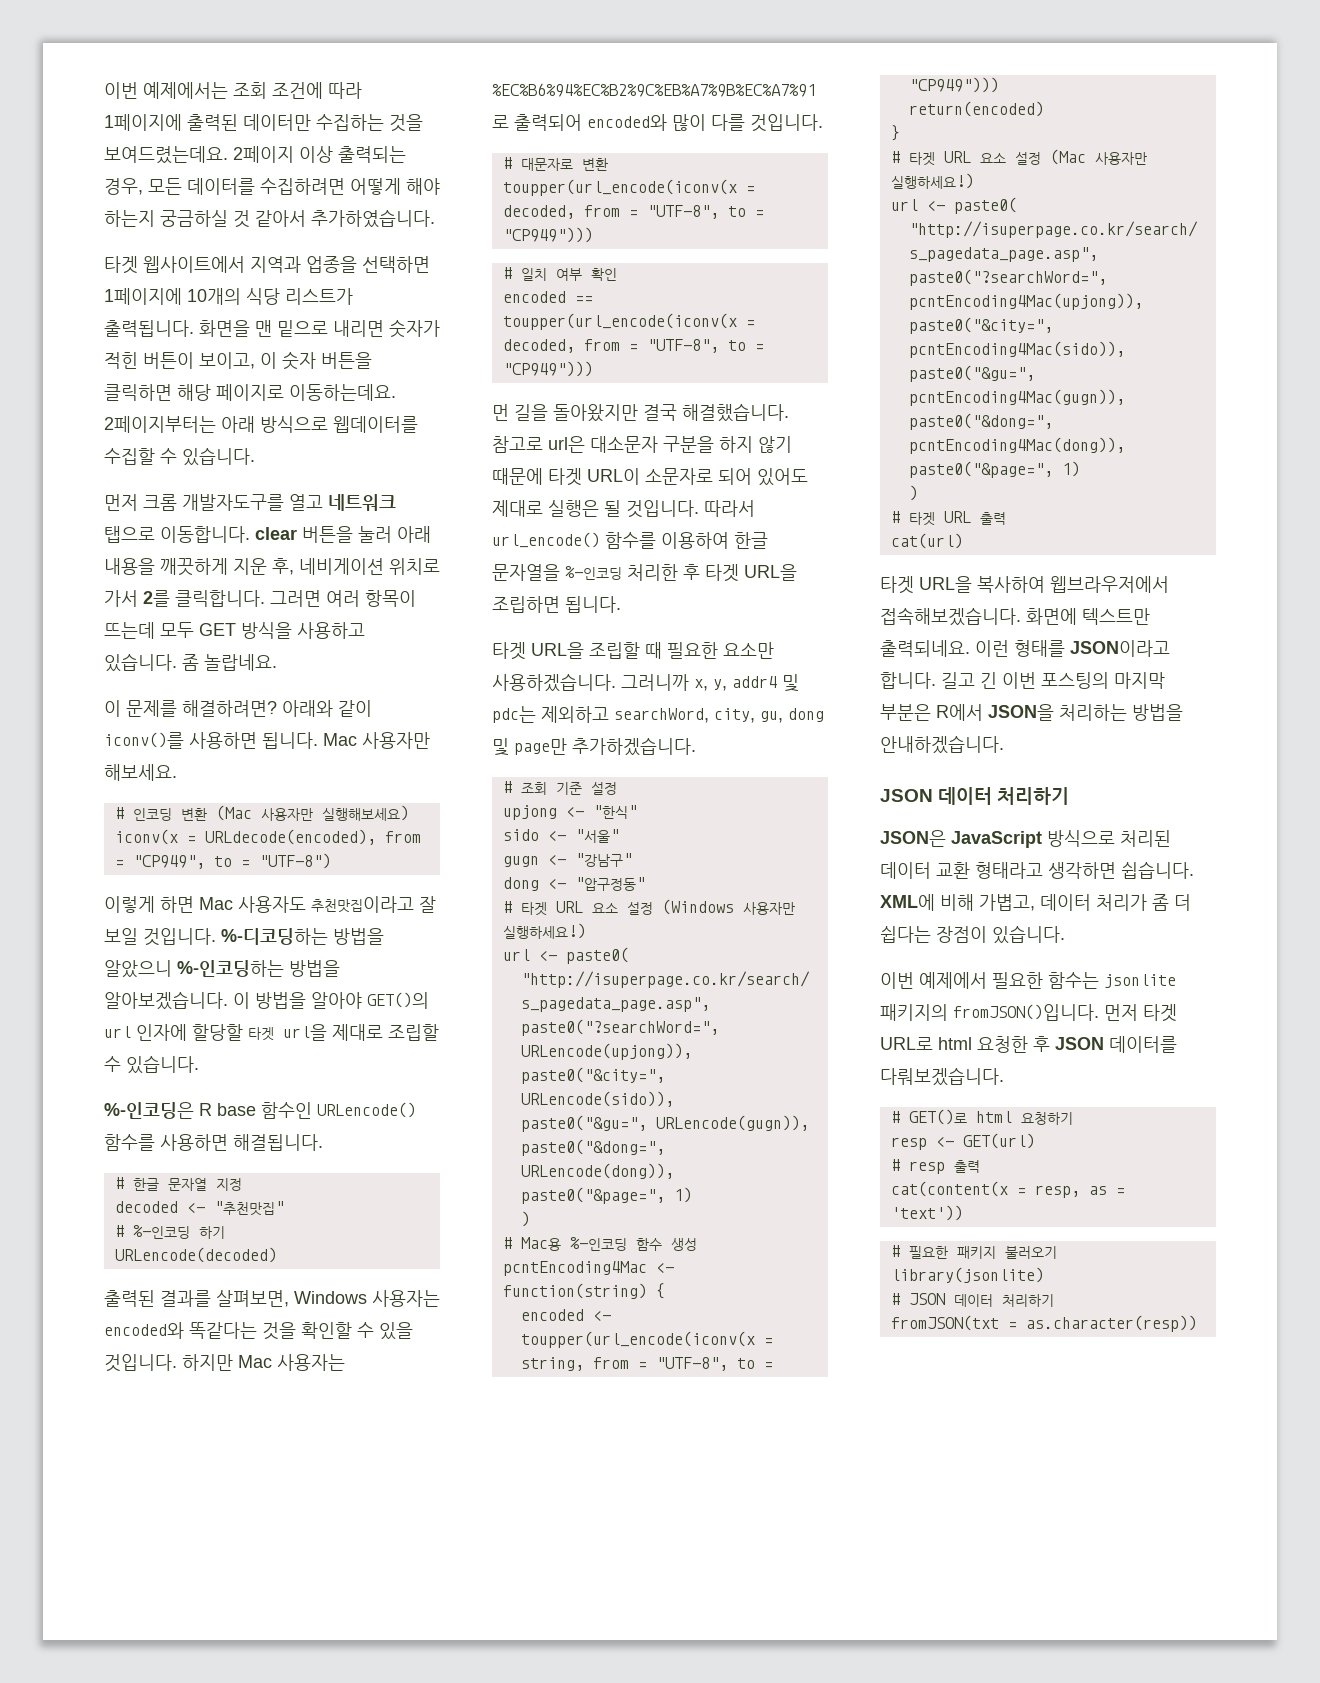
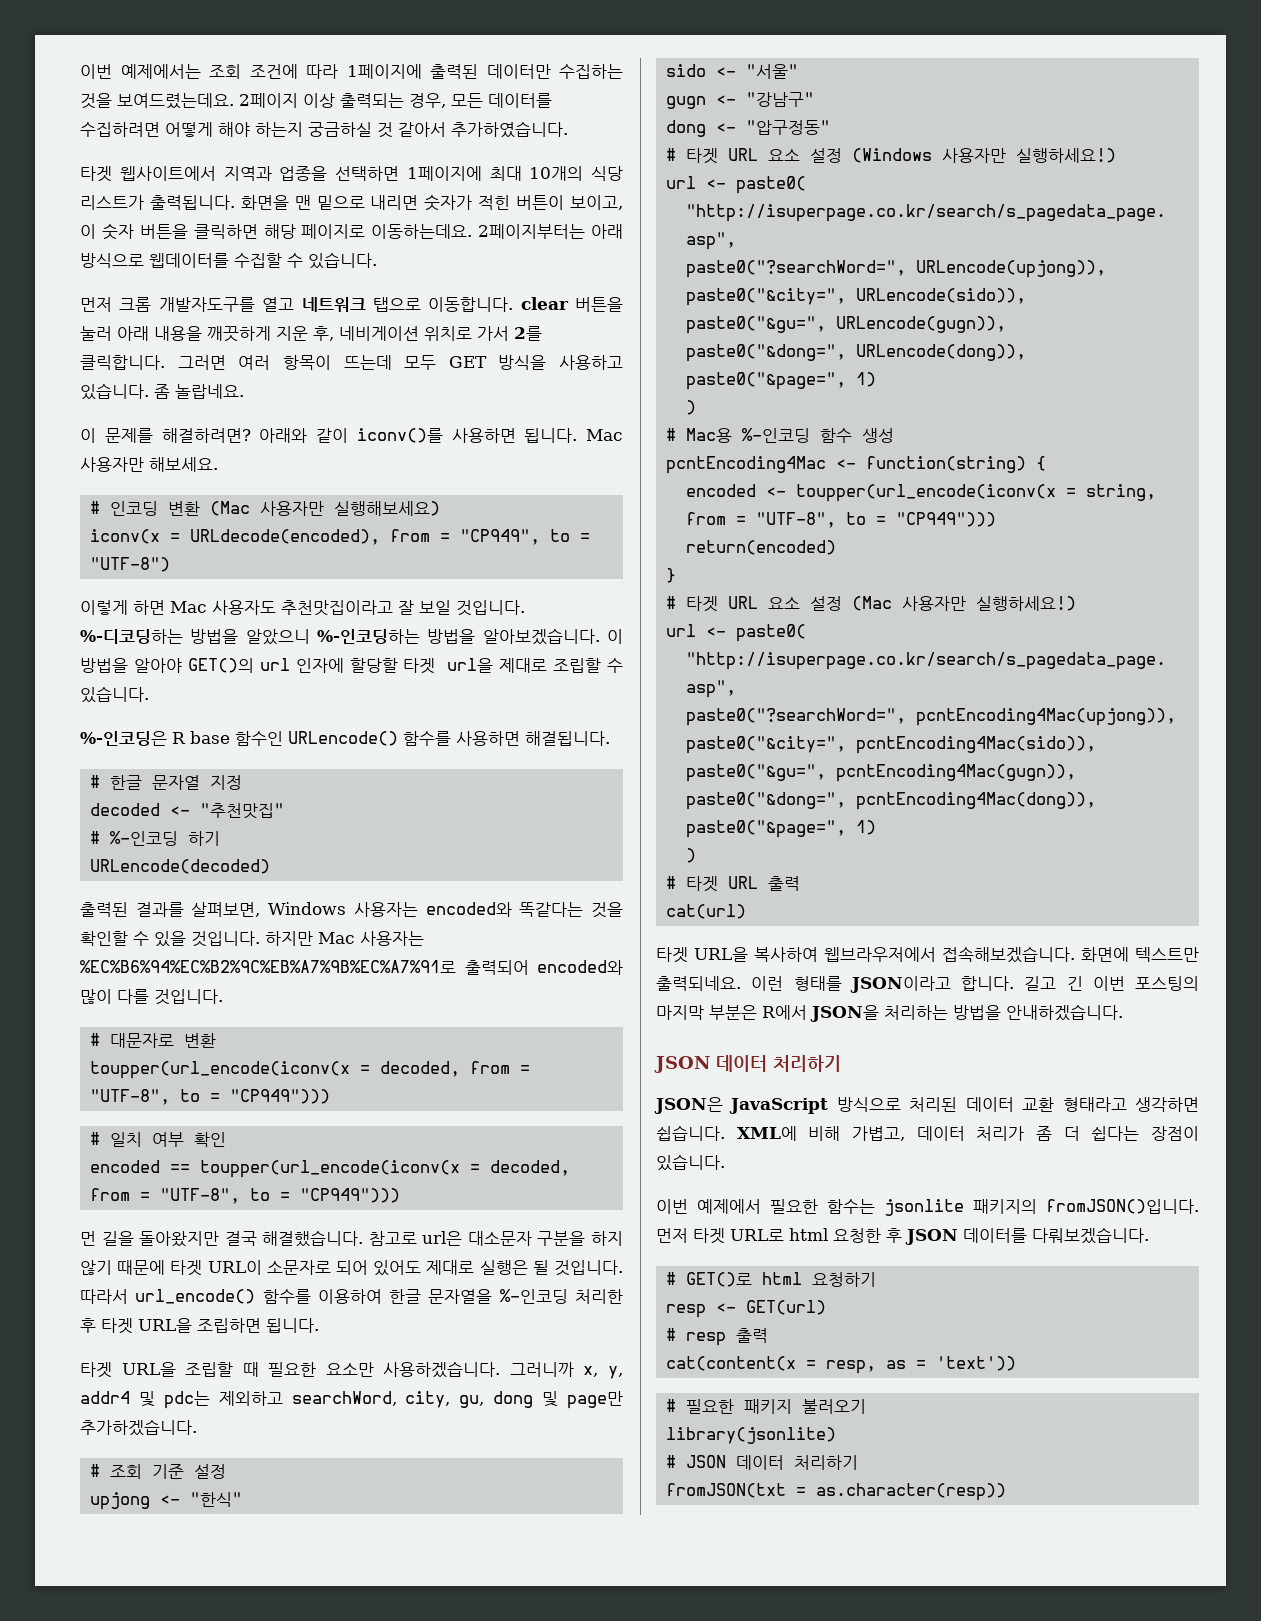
- 타겟 웹사이트에서 지역과 업종을 선택하면 1페이지에 10개의 식당 리스트가 출력됩니다.
+ 타겟 웹사이트에서 지역과 업종을 선택하면 1페이지에 최대 10개의 식당 리스트가 출력됩니다.

